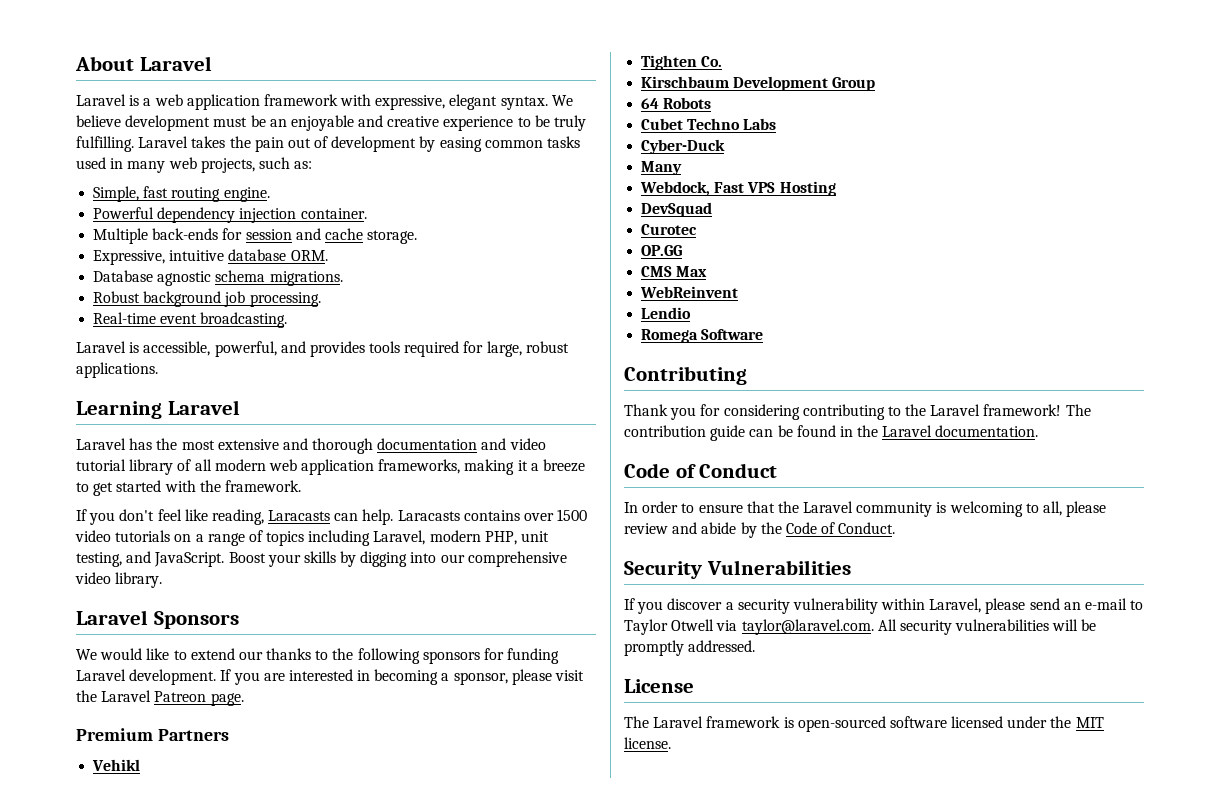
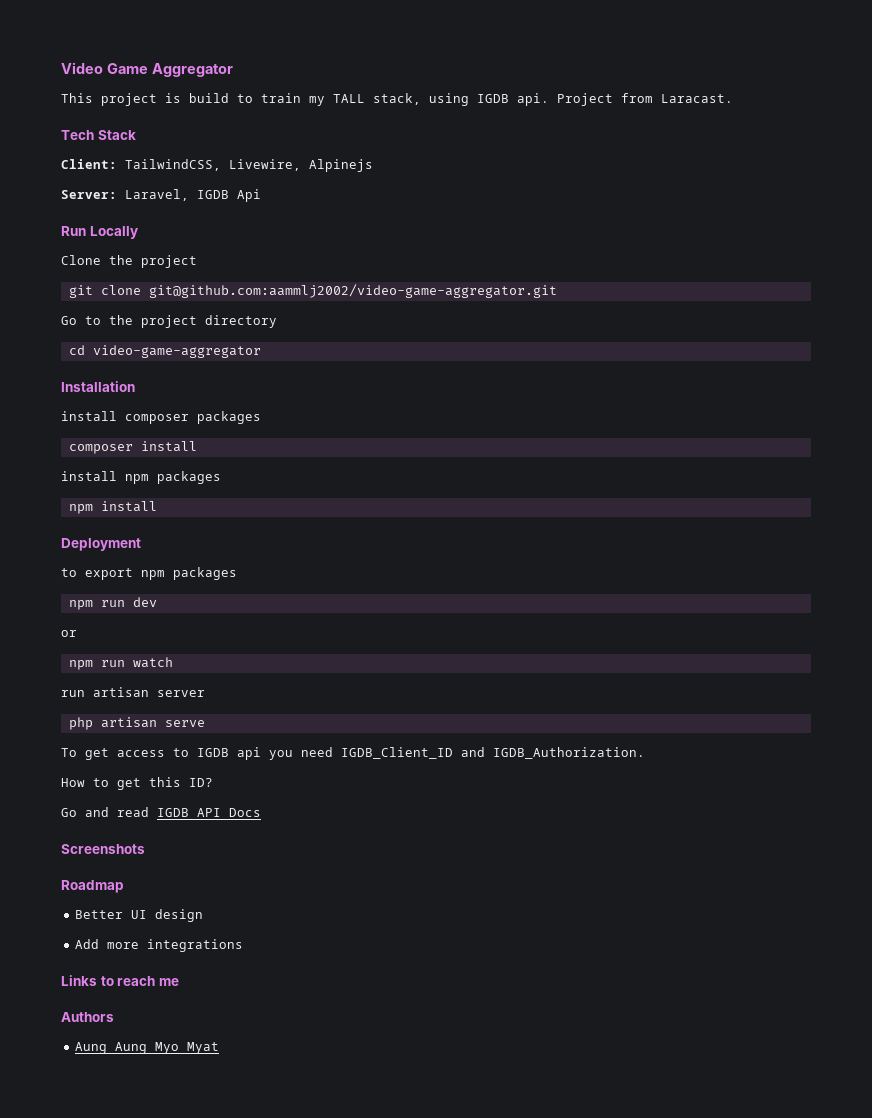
- About Laravel
- Laravel is a web application framework with expressive, elegant syntax. We believe development must be an enjoyable and creative experience to be truly fulfilling. Laravel takes the pain out of development by easing common tasks used in many web projects, such as:
- Simple, fast routing engine.
- Powerful dependency injection container.
- Multiple back-ends for session and cache storage.
- Expressive, intuitive database ORM.
- Database agnostic schema migrations.
- Robust background job processing.
- Real-time event broadcasting.
- Laravel is accessible, powerful, and provides tools required for large, robust applications.
- Learning Laravel
- Laravel has the most extensive and thorough documentation and video tutorial library of all modern web application frameworks, making it a breeze to get started with the framework.
- If you don't feel like reading, Laracasts can help. Laracasts contains over 1500 video tutorials on a range of topics including Laravel, modern PHP, unit testing, and JavaScript. Boost your skills by digging into our comprehensive video library.
- Laravel Sponsors
- We would like to extend our thanks to the following sponsors for funding Laravel development. If you are interested in becoming a sponsor, please visit the Laravel Patreon page.
- Premium Partners
- Vehikl
- Tighten Co.
- Kirschbaum Development Group
- 64 Robots
- Cubet Techno Labs
- Cyber-Duck
- Many
- Webdock, Fast VPS Hosting
- DevSquad
- Curotec
- OP.GG
- CMS Max
- WebReinvent
- Lendio
- Romega Software
- Contributing
- Thank you for considering contributing to the Laravel framework! The contribution guide can be found in the Laravel documentation.
- Code of Conduct
- In order to ensure that the Laravel community is welcoming to all, please review and abide by the Code of Conduct.
- Security Vulnerabilities
- If you discover a security vulnerability within Laravel, please send an e-mail to Taylor Otwell via taylor@laravel.com. All security vulnerabilities will be promptly addressed.
- License
- The Laravel framework is open-sourced software licensed under the MIT license.
+ Video Game Aggregator
+ This project is build to train my TALL stack, using IGDB api. Project from Laracast.
+ Tech Stack
+ Client: TailwindCSS, Livewire, Alpinejs
+ Server: Laravel, IGDB Api
+ Run Locally
+ Clone the project
+ git clone git@github.com:aammlj2002/video-game-aggregator.git
+ Go to the project directory
+ cd video-game-aggregator
+ Installation
+ install composer packages
+ composer install
+ install npm packages
+ npm install
+ Deployment
+ to export npm packages
+ npm run dev
+ or
+ npm run watch
+ run artisan server
+ php artisan serve
+ To get access to IGDB api you need IGDB_Client_ID and IGDB_Authorization.
+ How to get this ID?
+ Go and read IGDB API Docs
+ Screenshots
+ Roadmap
+ Better UI design
+ Add more integrations
+ Links to reach me
+ Authors
+ Aung Aung Myo Myat

